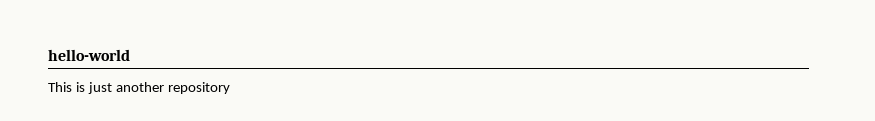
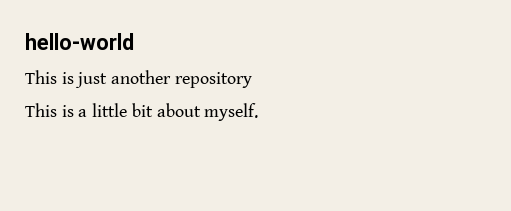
+ This is a little bit about myself.

